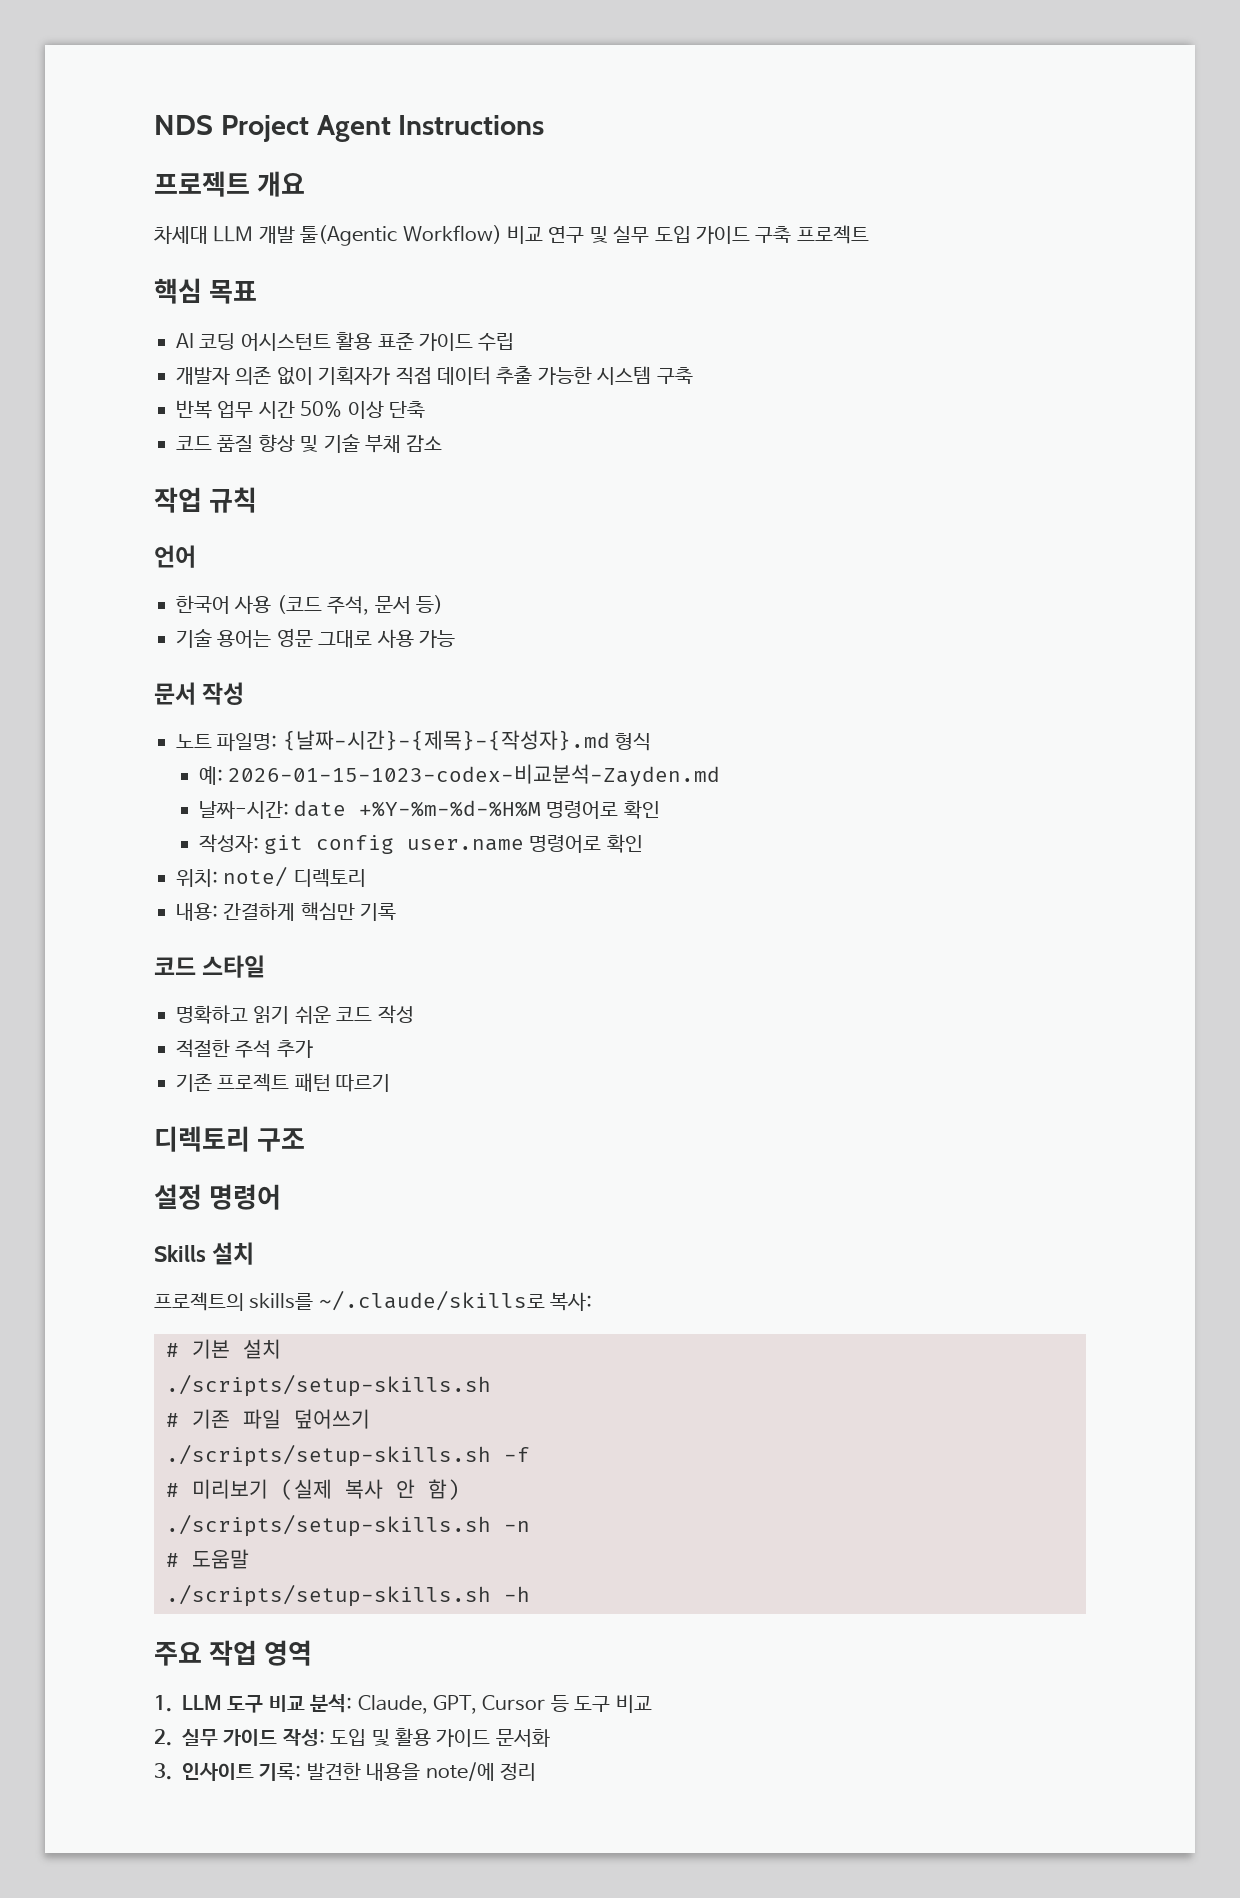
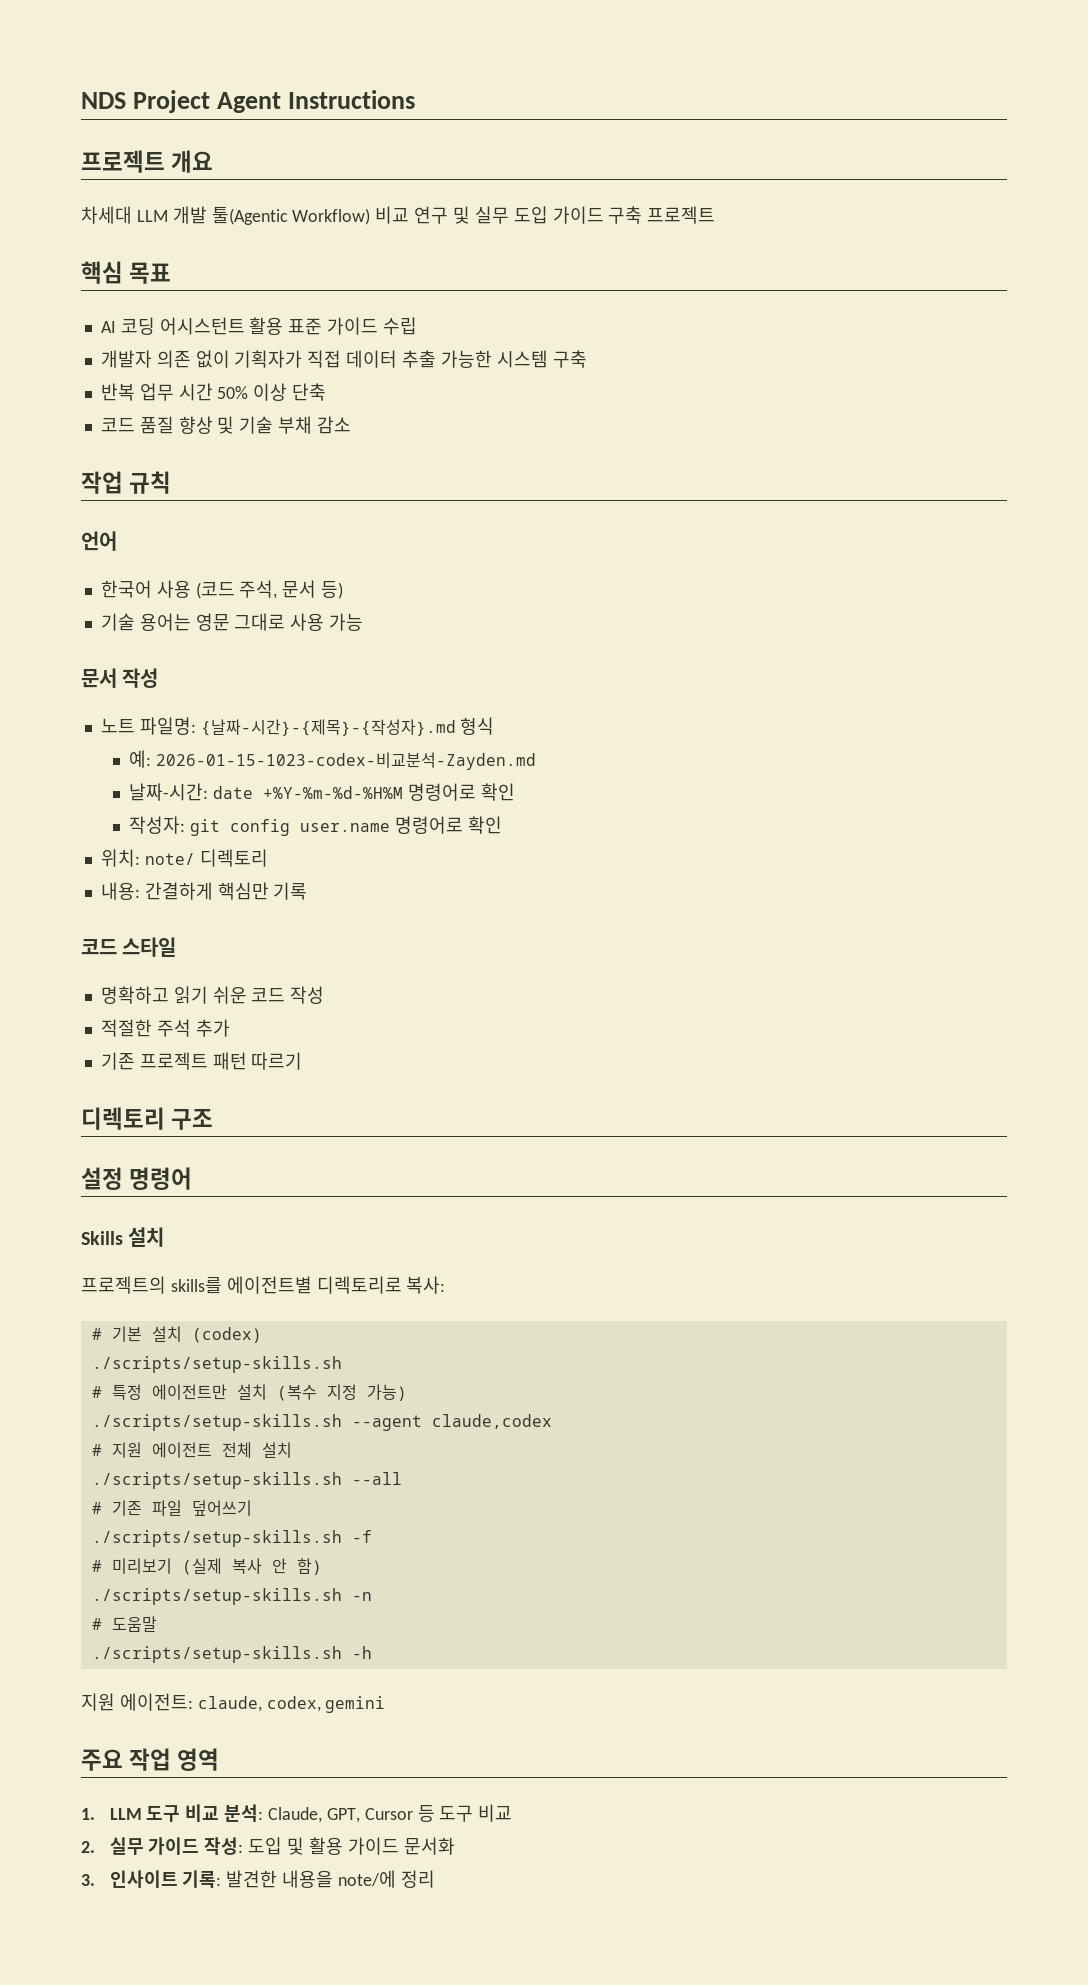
- 프로젝트의 skills를 ~/.claude/skills로 복사:
+ 프로젝트의 skills를 에이전트별 디렉토리로 복사:
- # 기본 설치
+ # 기본 설치 (codex)
  ./scripts/setup-skills.sh
+ # 특정 에이전트만 설치 (복수 지정 가능)
+ ./scripts/setup-skills.sh --agent claude,codex
+ # 지원 에이전트 전체 설치
+ ./scripts/setup-skills.sh --all
+ 지원 에이전트: claude, codex, gemini

